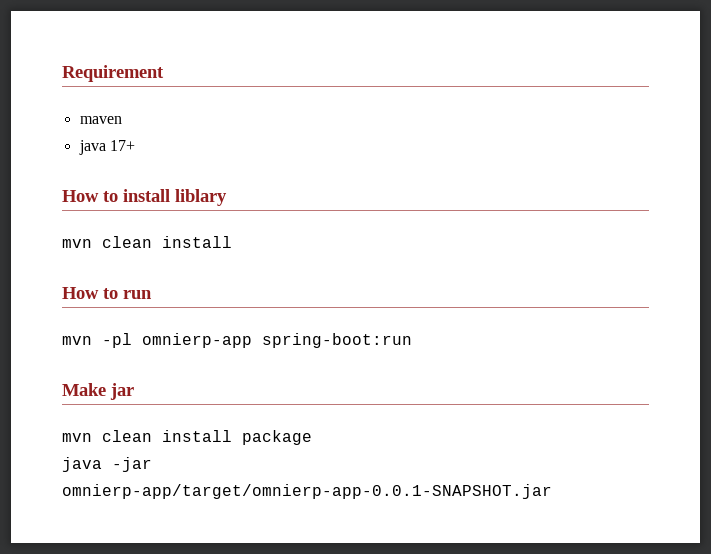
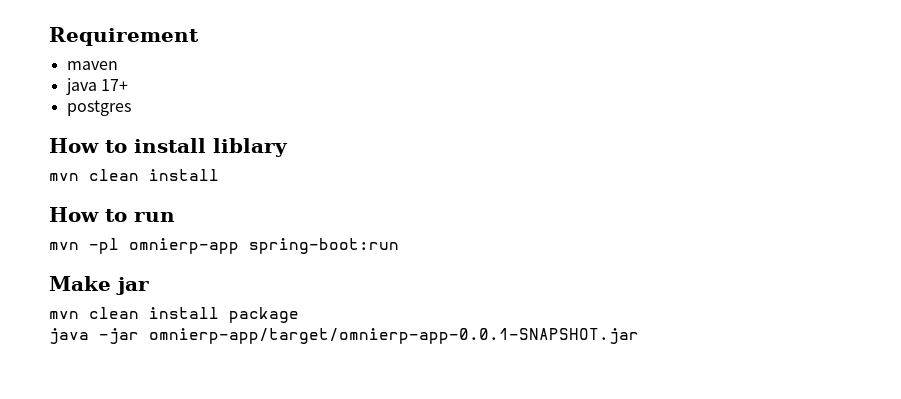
+ postgres

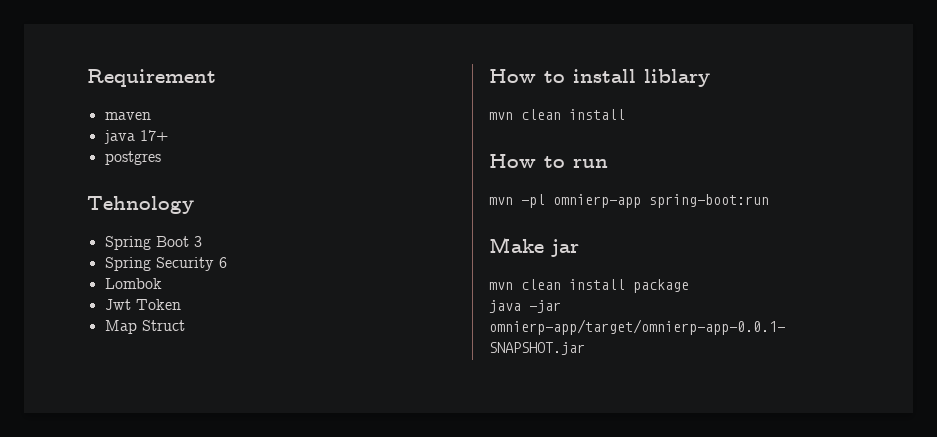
+ Tehnology
+ Spring Boot 3
+ Spring Security 6
+ Lombok
+ Jwt Token
+ Map Struct

